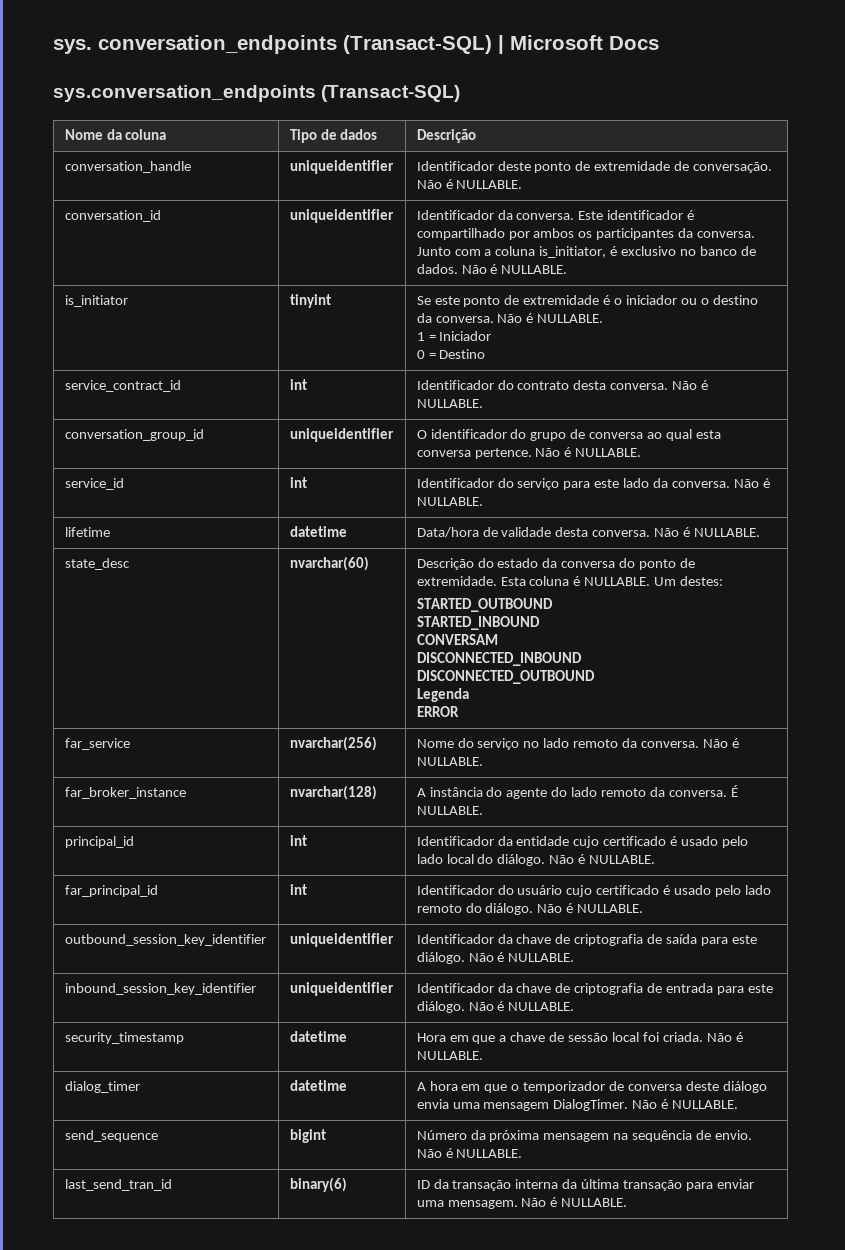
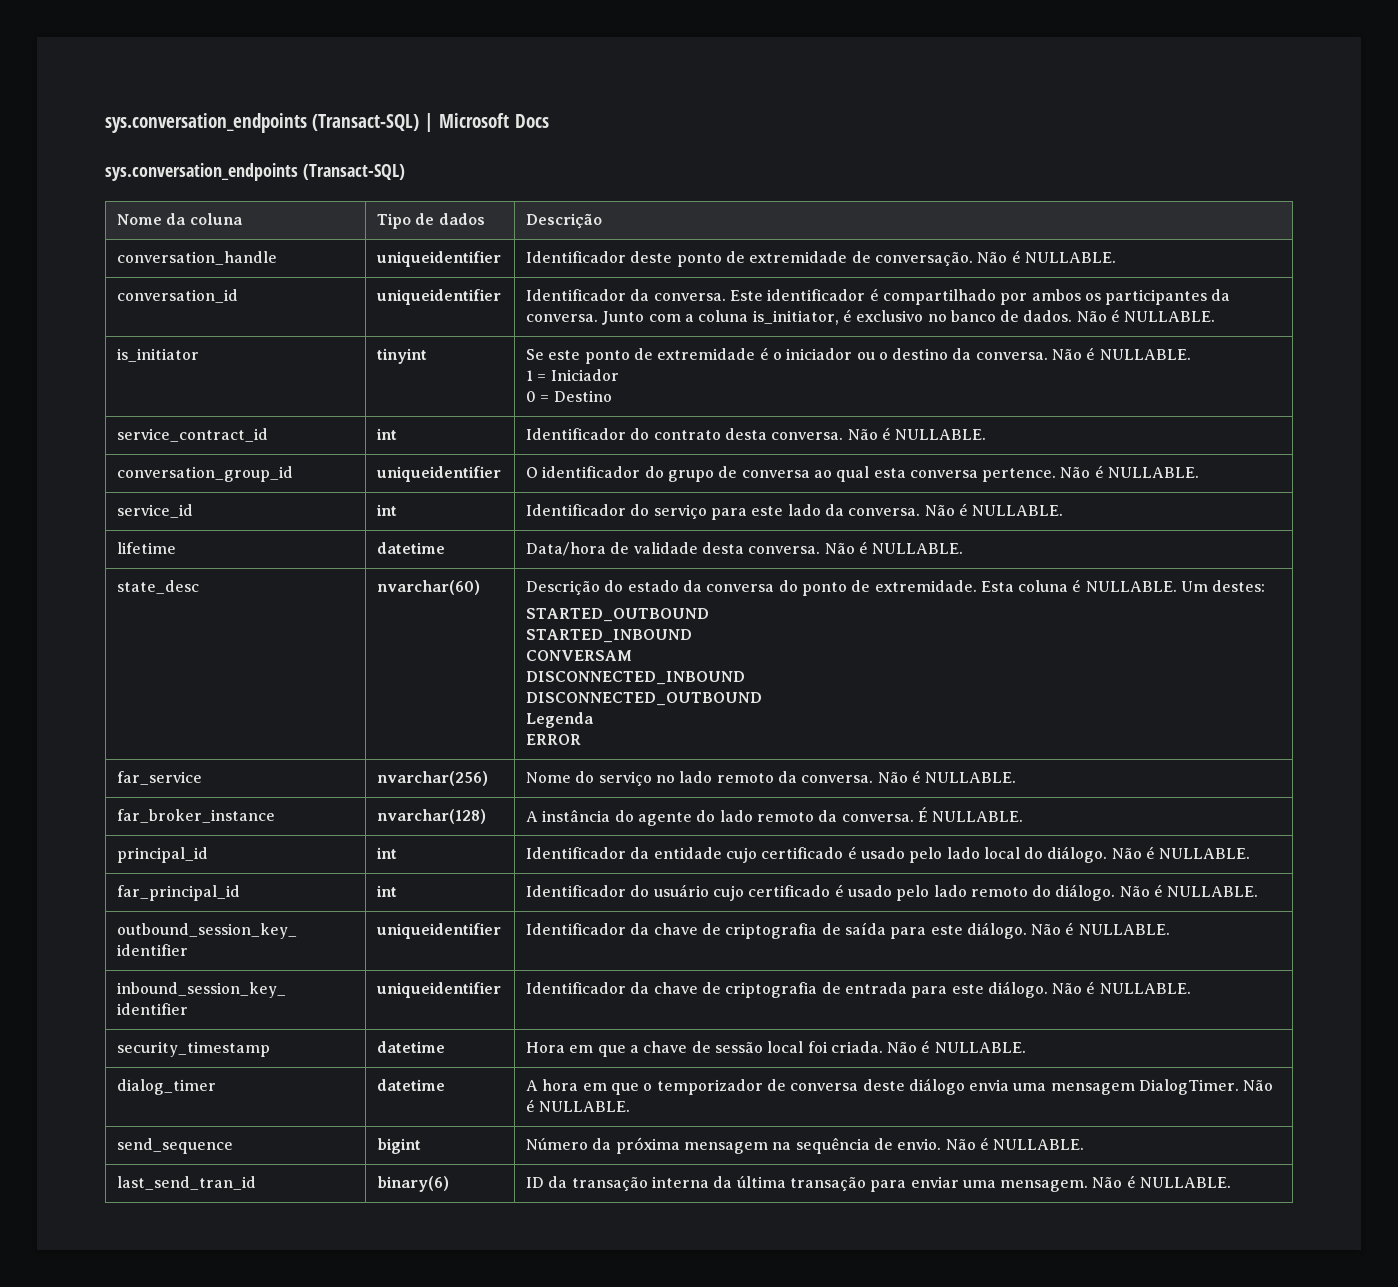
- sys. conversation_endpoints (Transact-SQL) | Microsoft Docs
+ sys.conversation_endpoints (Transact-SQL) | Microsoft Docs

